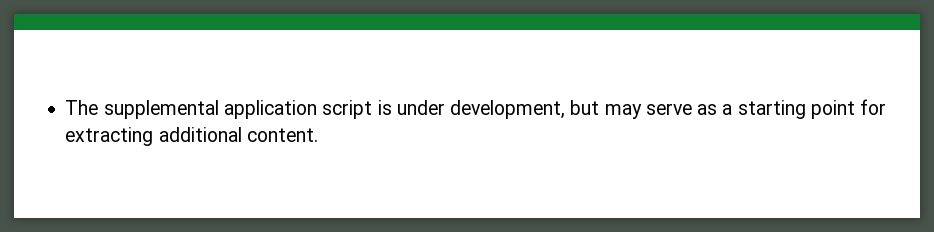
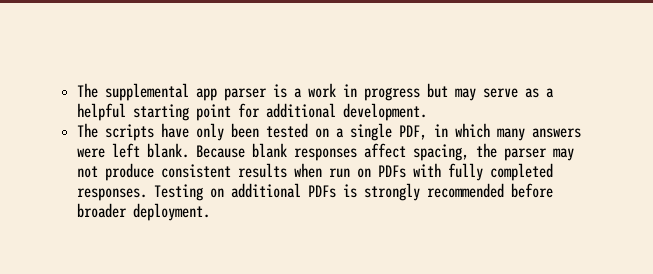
- The supplemental application script is under development, but may serve as a starting point for extracting additional content.
+ The supplemental app parser is a work in progress but may serve as a helpful starting point for additional development.
+ The scripts have only been tested on a single PDF, in which many answers were left blank. Because blank responses affect spacing, the parser may not produce consistent results when run on PDFs with fully completed responses. Testing on additional PDFs is strongly recommended before broader deployment.

